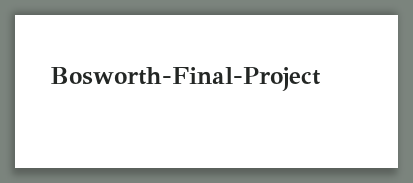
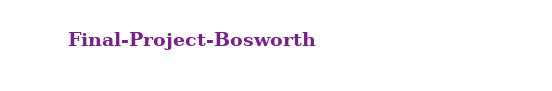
- Bosworth-Final-Project
+ Final-Project-Bosworth

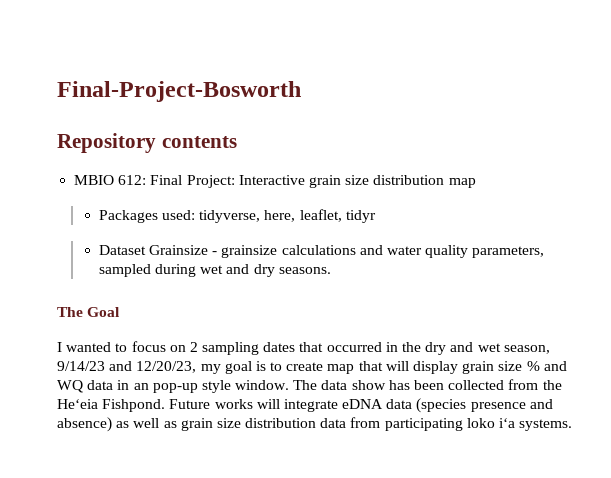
+ Repository contents
+ MBIO 612: Final Project: Interactive grain size distribution map
+ Packages used: tidyverse, here, leaflet, tidyr
+ Dataset Grainsize - grainsize calculations and water quality parameters, sampled during wet and dry seasons.
+ The Goal
+ I wanted to focus on 2 sampling dates that occurred in the dry and wet season, 9/14/23 and 12/20/23, my goal is to create map that will display grain size % and WQ data in an pop-up style window. The data show has been collected from the Heʻeia Fishpond. Future works will integrate eDNA data (species presence and absence) as well as grain size distribution data from participating loko iʻa systems.

